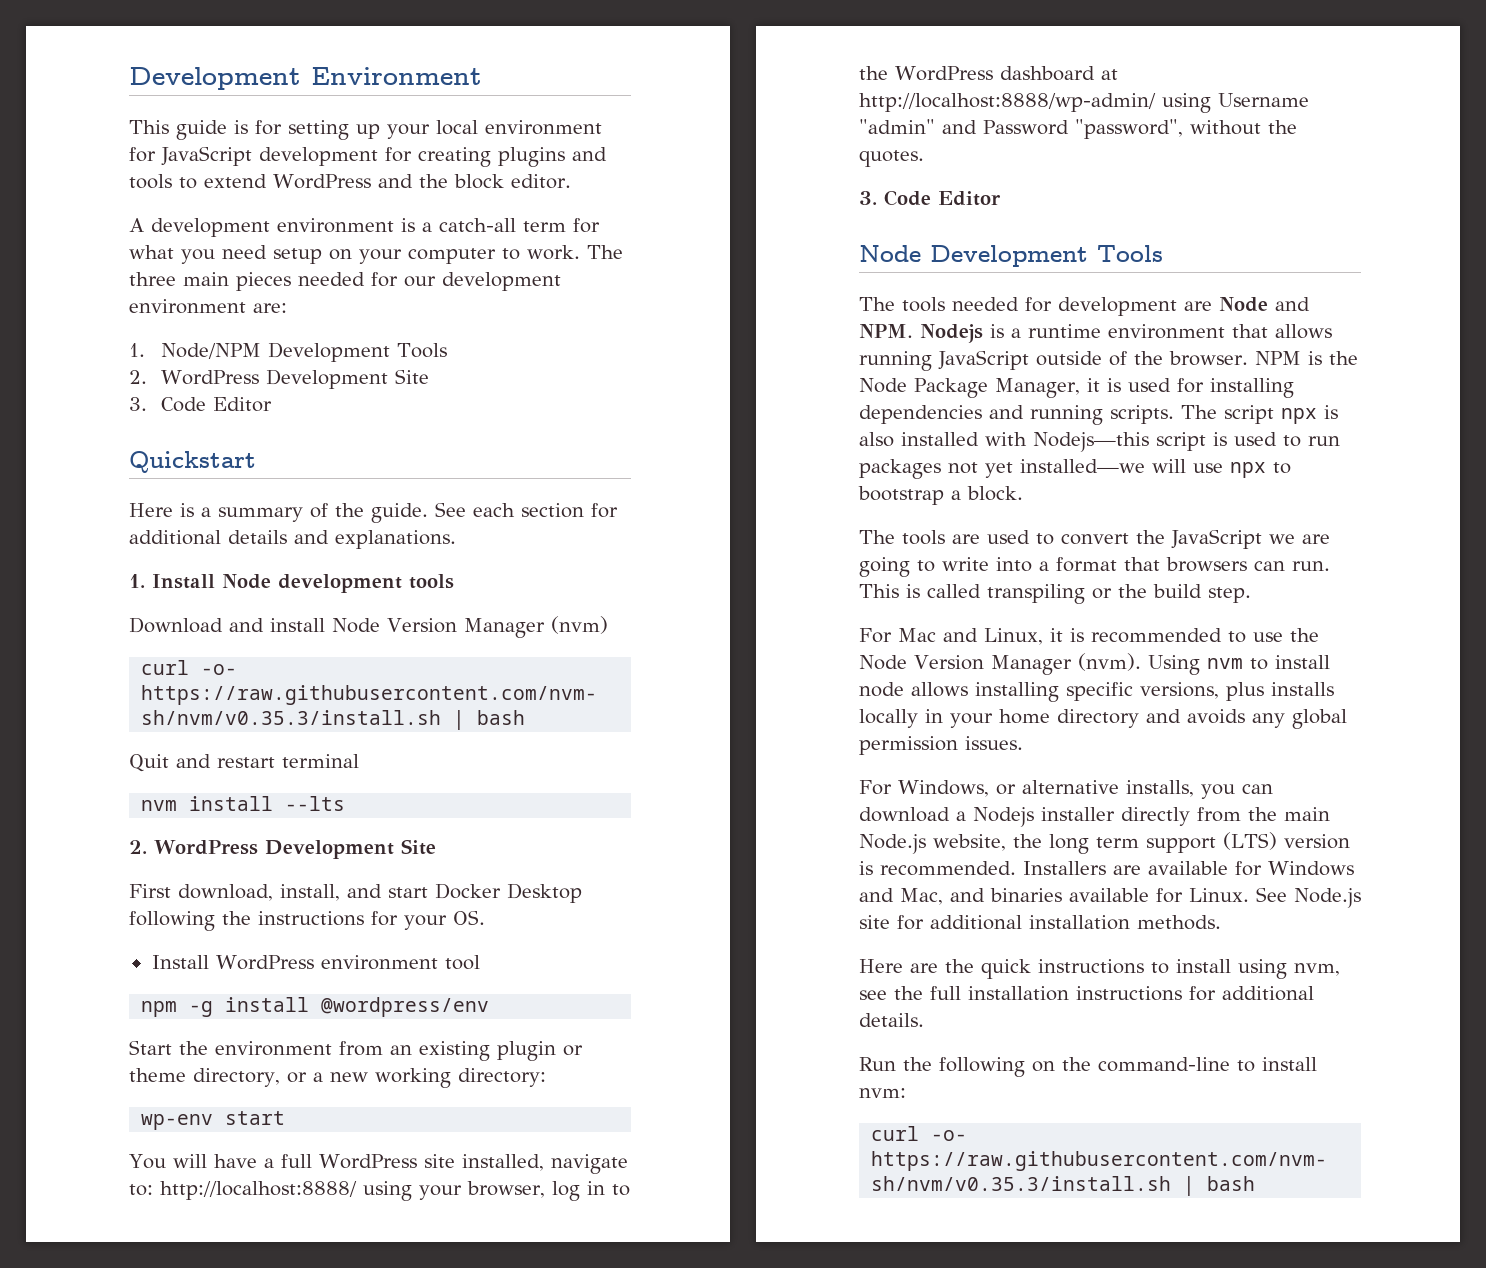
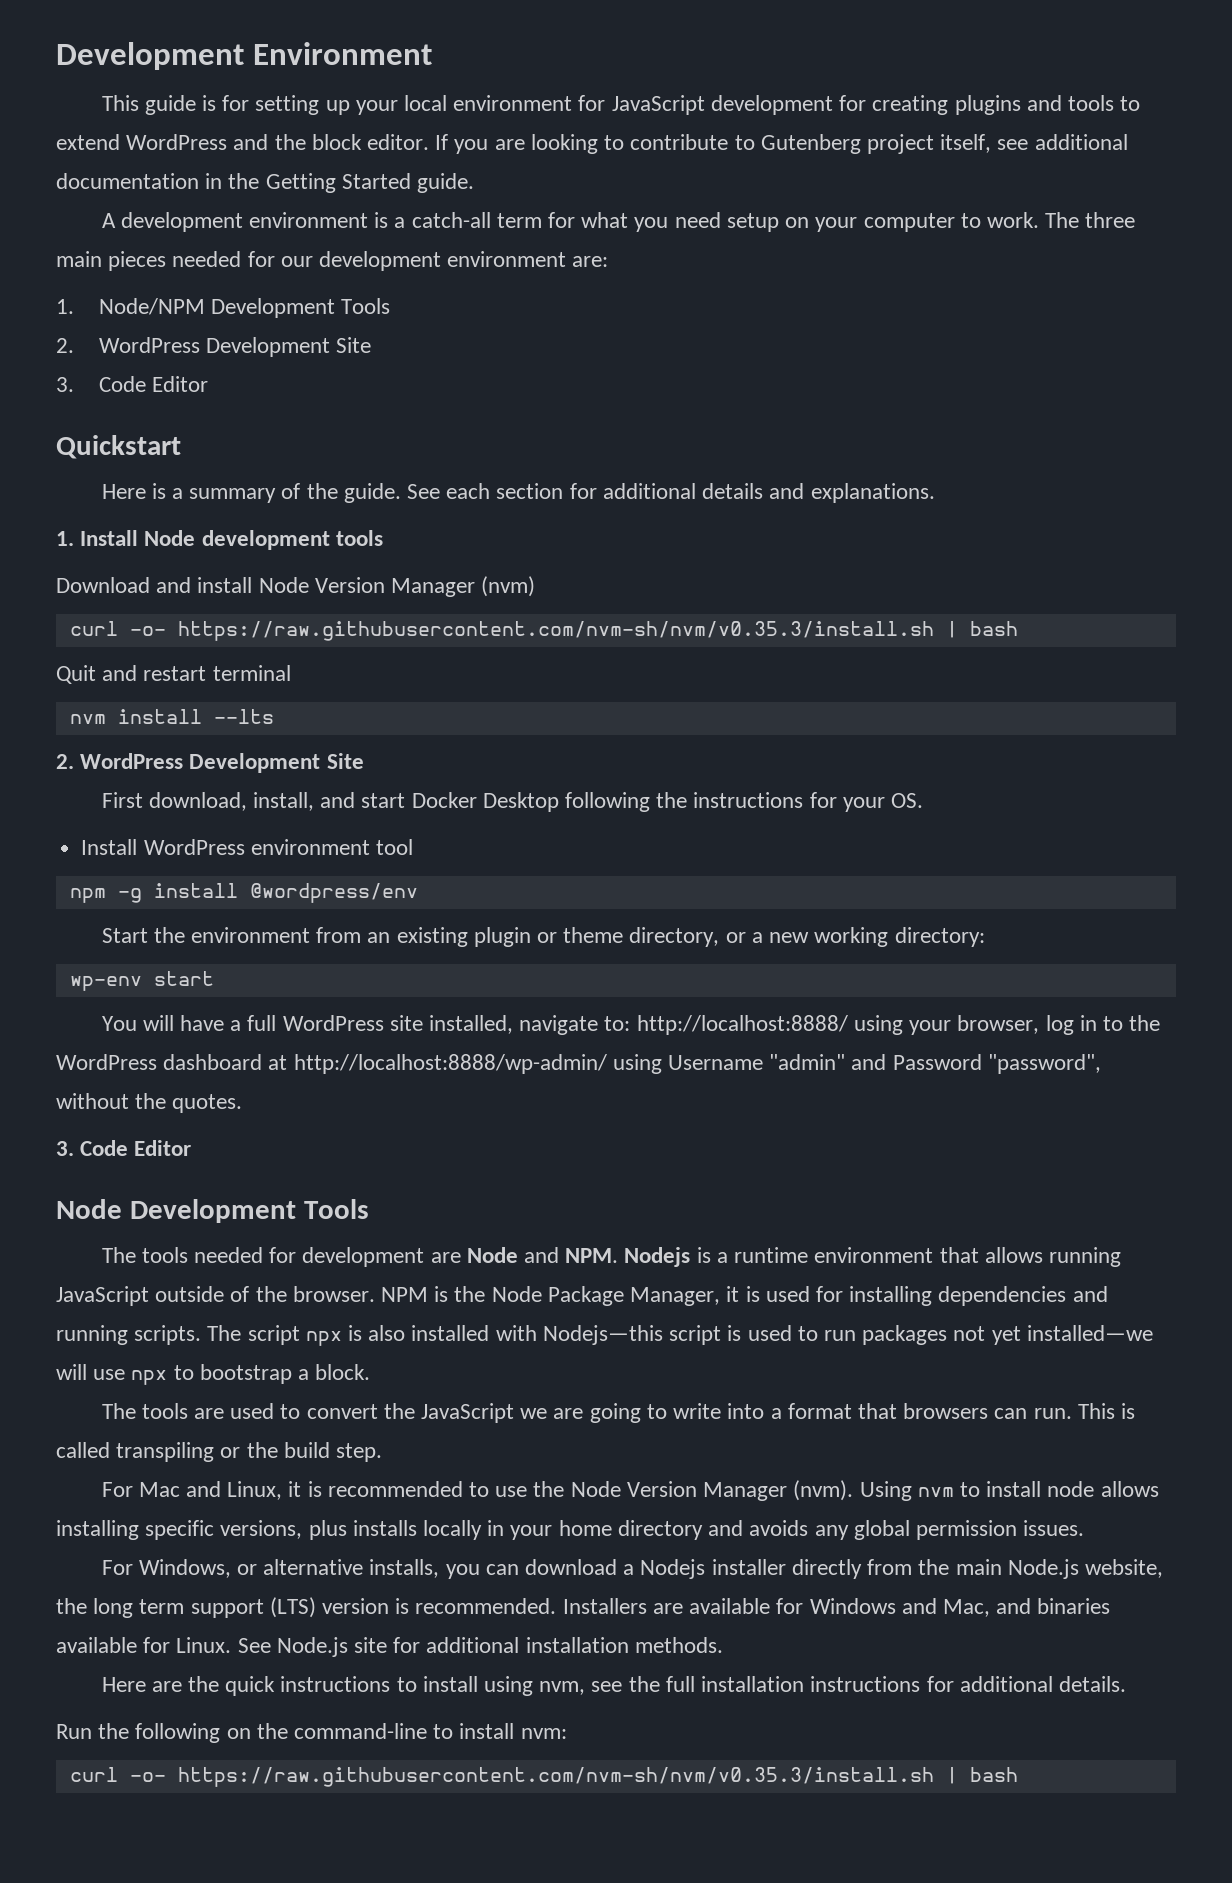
+ If you are looking to contribute to Gutenberg project itself, see additional documentation in the Getting Started guide.

